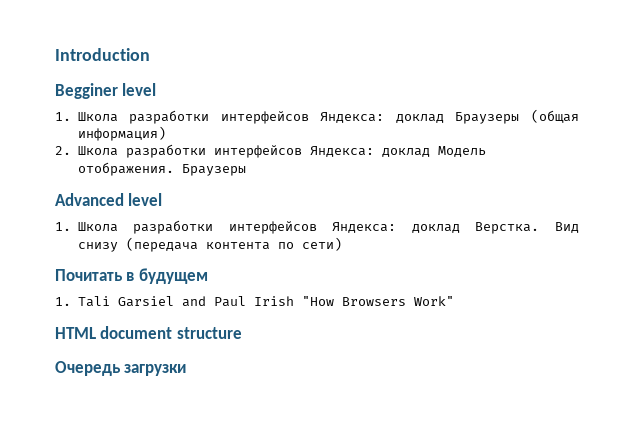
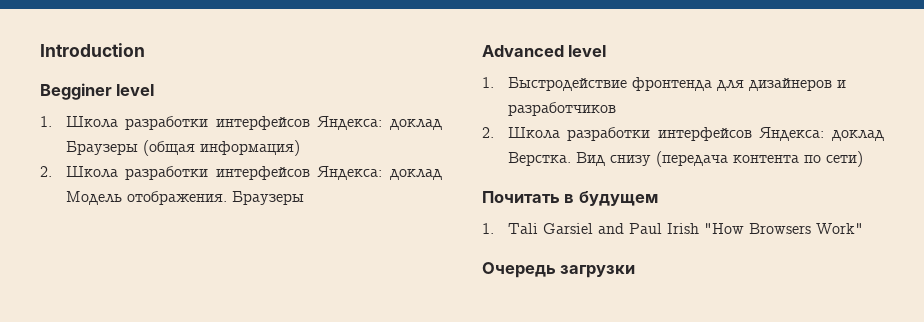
- 1. Школа разработки интерфейсов Яндекса: доклад Верстка.
+ 1. Быстродействие фронтенда для дизайнеров и разработчиков
+ 2. Школа разработки интерфейсов Яндекса: доклад Верстка.
- HTML document structure

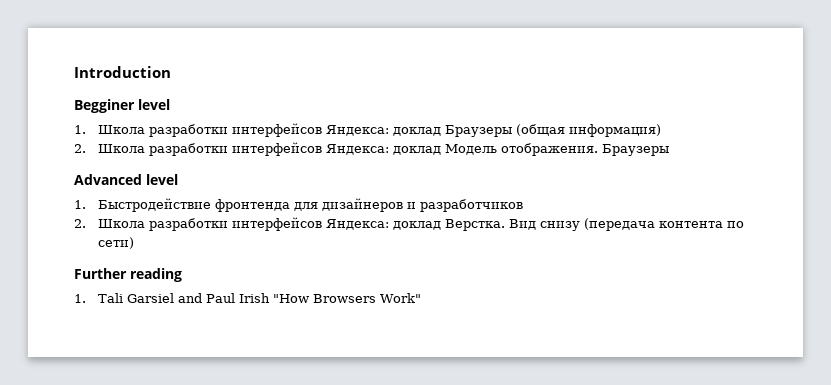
- Почитать в будущем
+ Further reading
- Очередь загрузки

